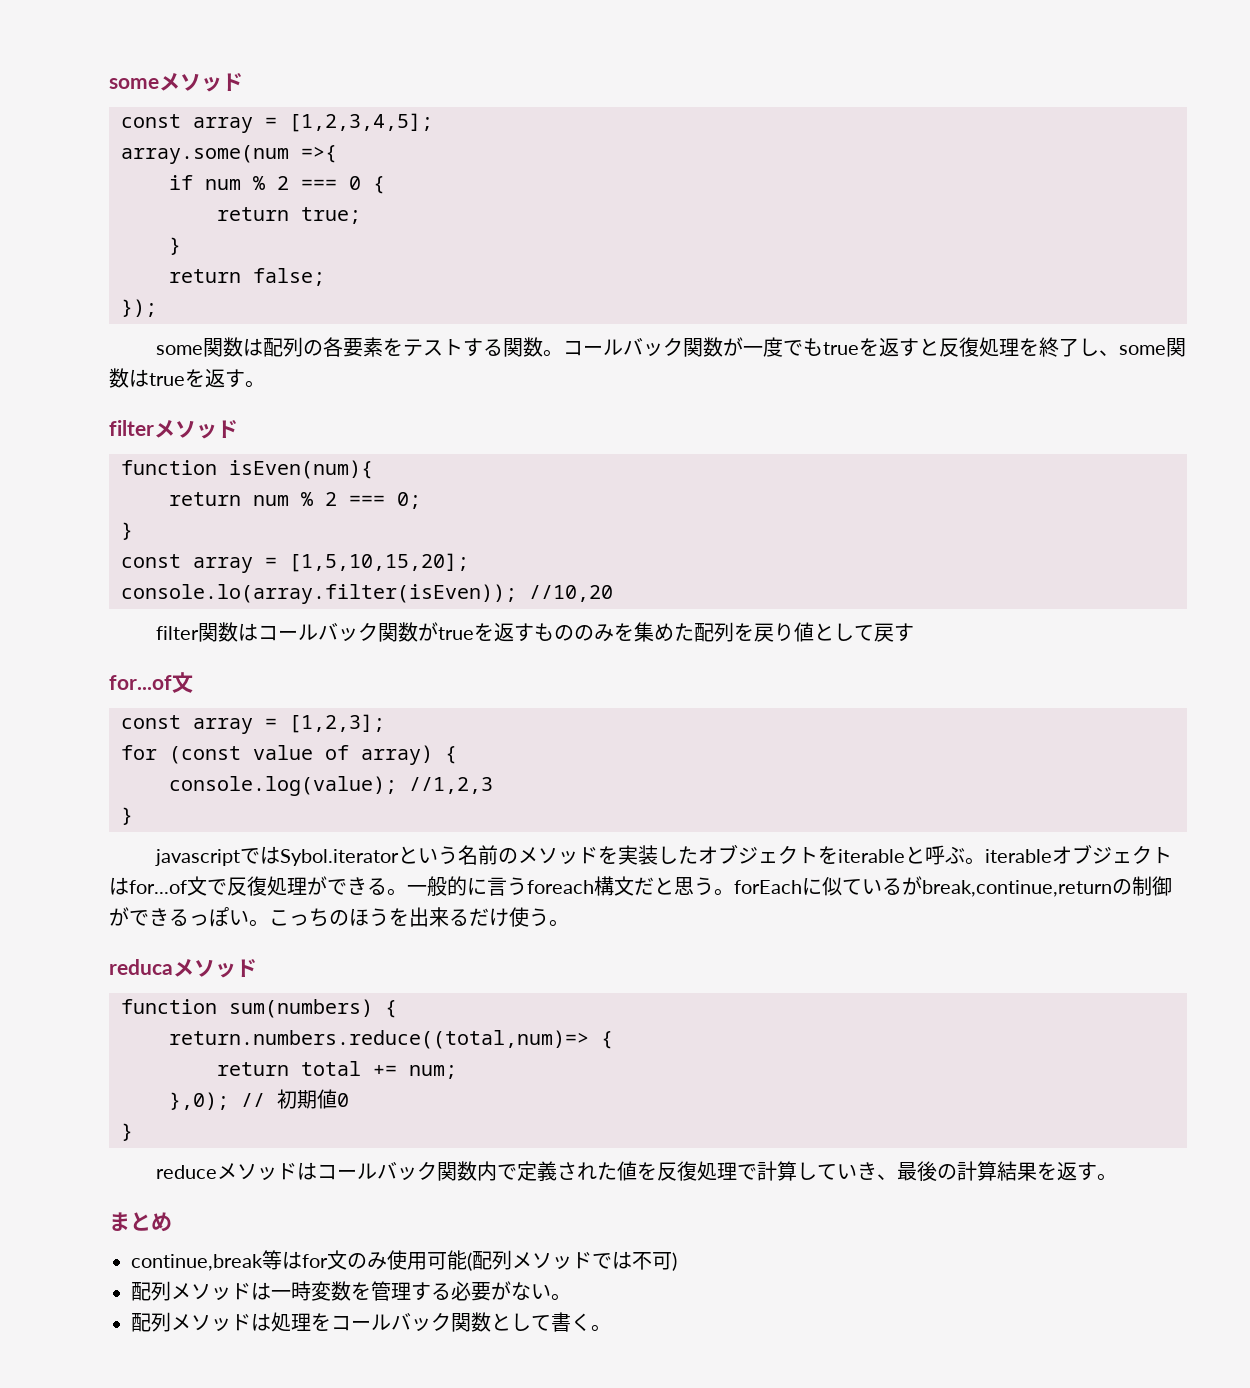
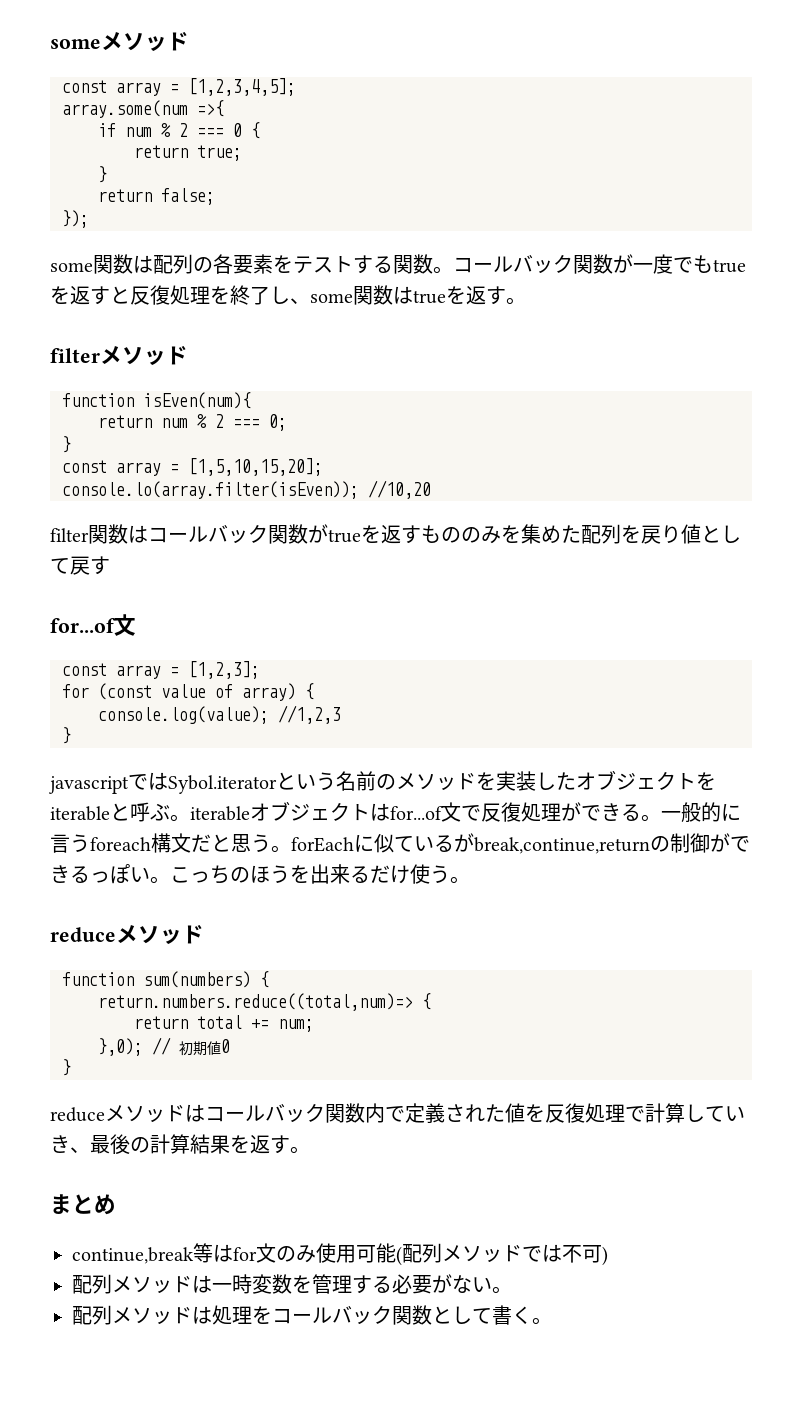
  こっちのほうを出来るだけ使う。
- reducaメソッド
+ reduceメソッド

